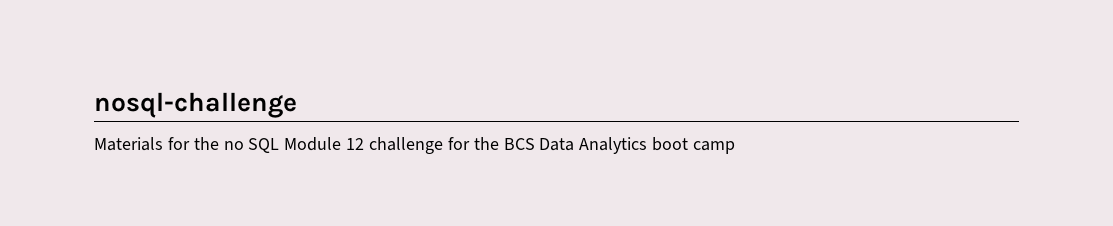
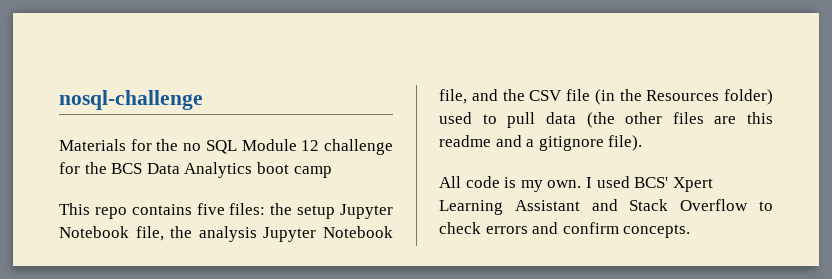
+ This repo contains five files: the setup Jupyter Notebook file, the analysis Jupyter Notebook file, and the CSV file (in the Resources folder) used to pull data (the other files are this readme and a gitignore file).
+ All code is my own. I used BCS' Xpert Learning Assistant and Stack Overflow to check errors and confirm concepts.

